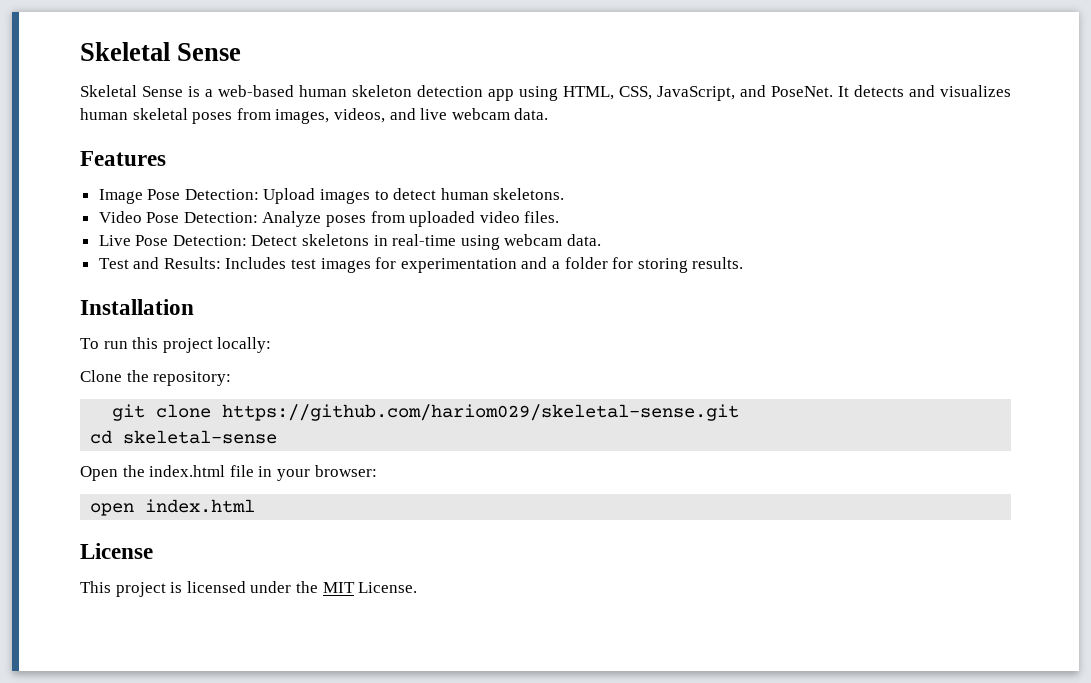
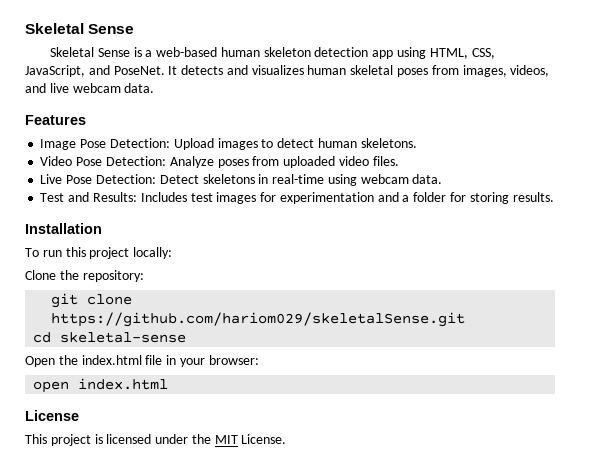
- git clone https://github.com/hariom029/skeletal-sense.git
+ git clone https://github.com/hariom029/skeletalSense.git

